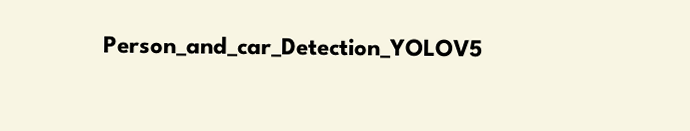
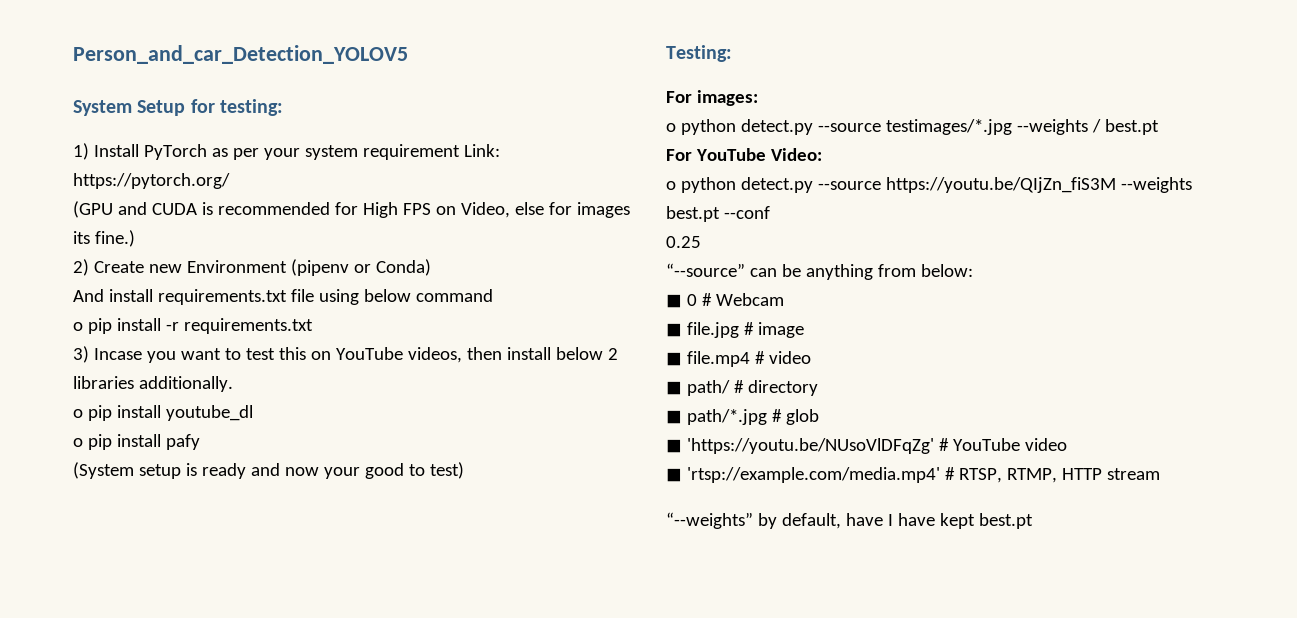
+ System Setup for testing:
+ 1) Install PyTorch as per your system requirement Link: https://pytorch.org/
+ (GPU and CUDA is recommended for High FPS on Video, else for images its fine.)
+ 2) Create new Environment (pipenv or Conda)
+ And install requirements.txt file using below command
+ o pip install -r requirements.txt
+ 3) Incase you want to test this on YouTube videos, then install below 2 libraries additionally.
+ o pip install youtube_dl
+ o pip install pafy
+ (System setup is ready and now your good to test)
+ Testing:
+ For images:
+ o python detect.py --source testimages/*.jpg --weights / best.pt
+ For YouTube Video:
+ o python detect.py --source https://youtu.be/QIjZn_fiS3M --weights best.pt --conf
+ 0.25
+ “--source” can be anything from below:
+ ◼ 0 # Webcam
+ ◼ file.jpg # image
+ ◼ file.mp4 # video
+ ◼ path/ # directory
+ ◼ path/*.jpg # glob
+ ◼ 'https://youtu.be/NUsoVlDFqZg' # YouTube video
+ ◼ 'rtsp://example.com/media.mp4' # RTSP, RTMP, HTTP stream
+ “--weights” by default, have I have kept best.pt

